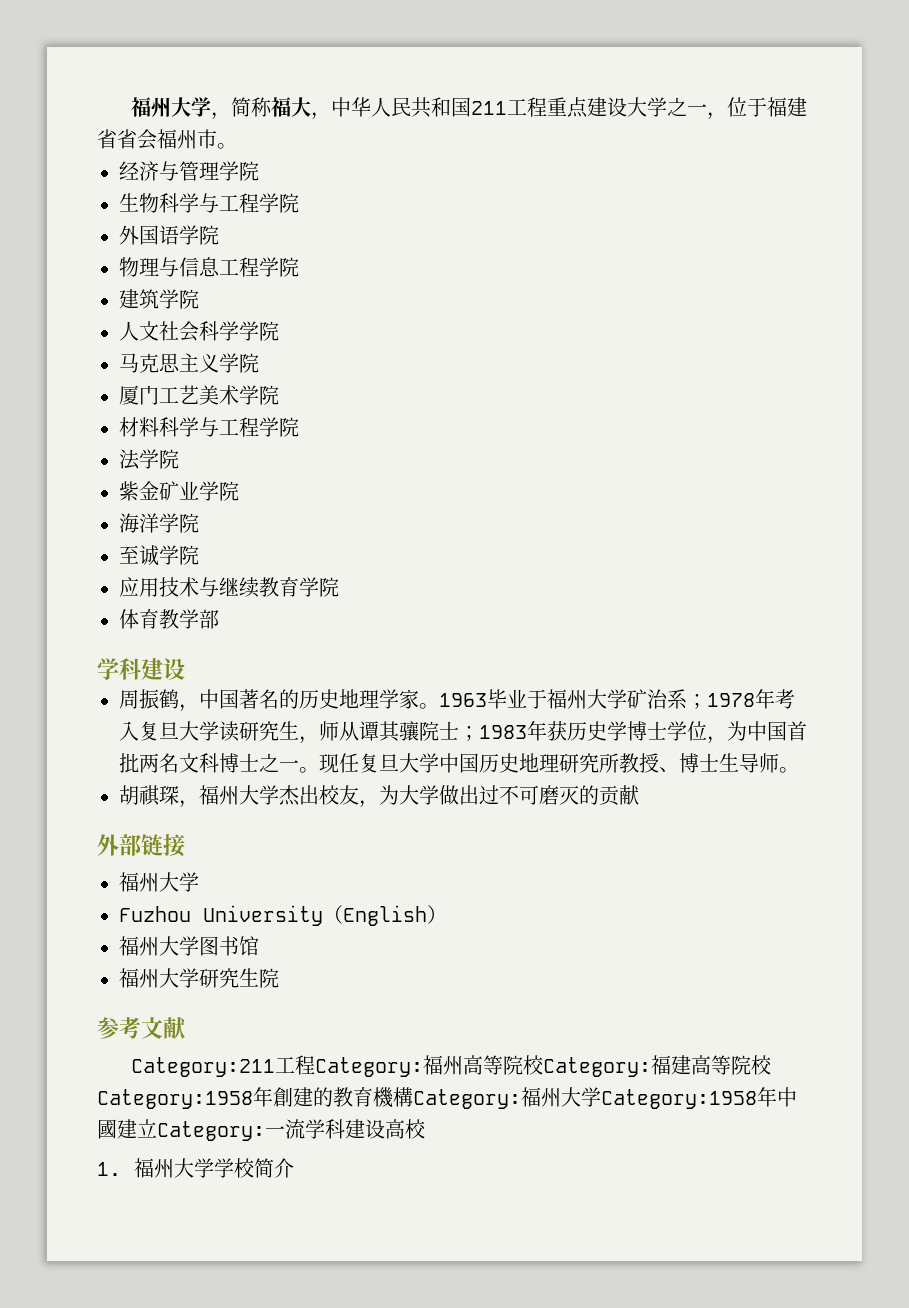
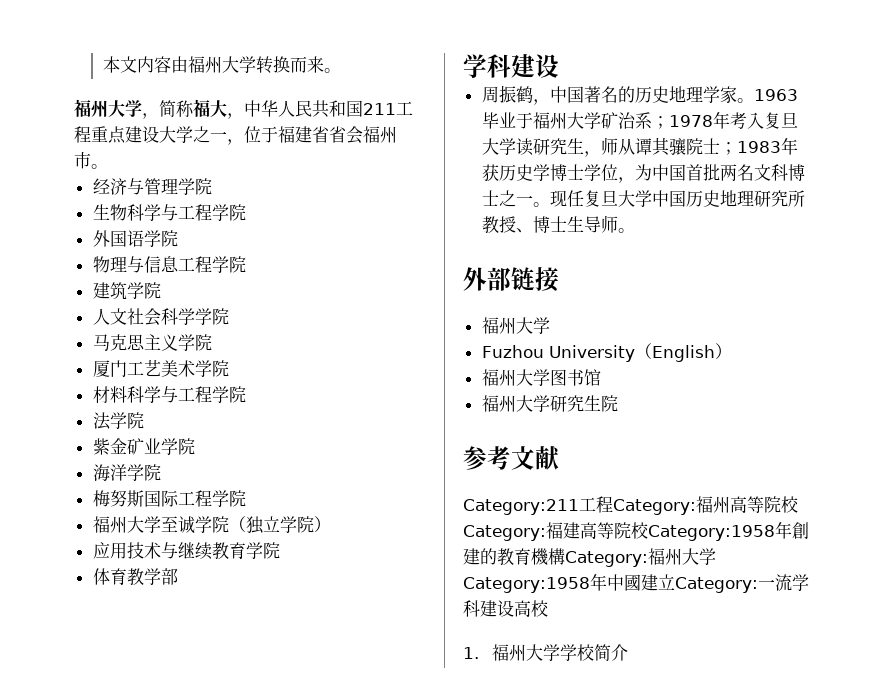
+ 本文内容由福州大学转换而来。
- 至诚学院
+ 梅努斯国际工程学院
+ 福州大学至诚学院（独立学院）
- 胡祺琛，福州大学杰出校友，为大学做出过不可磨灭的贡献

